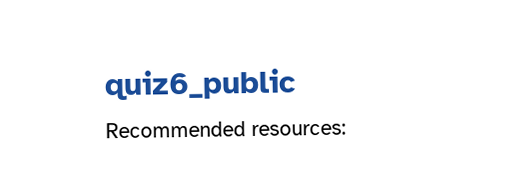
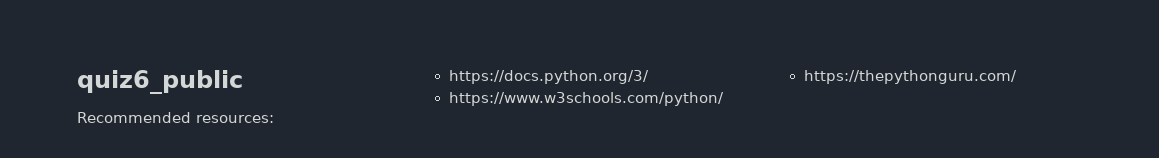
+ https://docs.python.org/3/
+ https://www.w3schools.com/python/
+ https://thepythonguru.com/

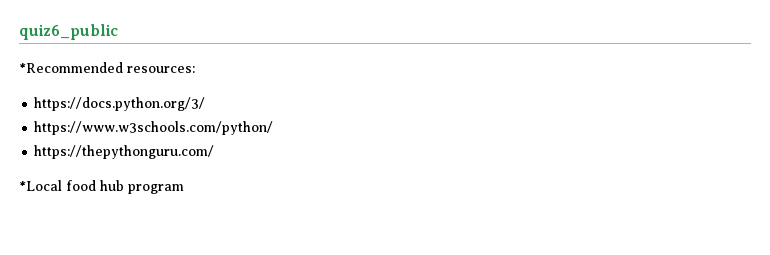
- Recommended resources:
+ *Recommended resources:
+ *Local food hub program

